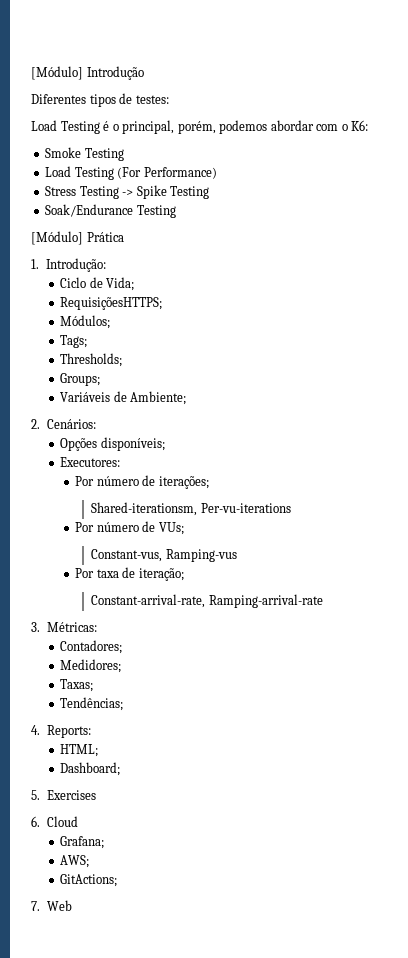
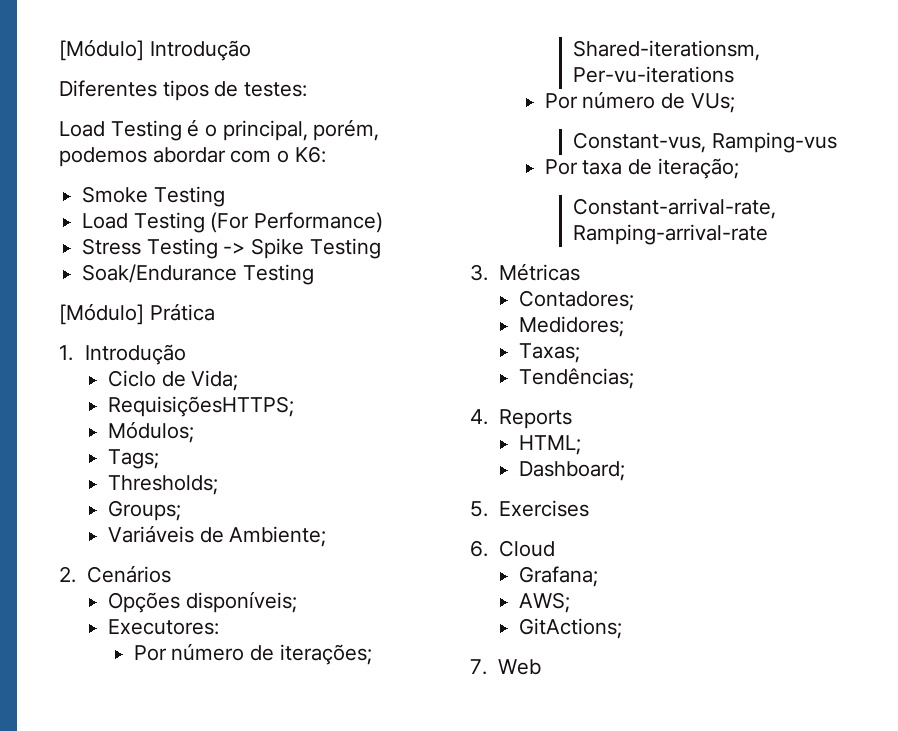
- 1. Introdução:
+ 1. Introdução
- 2. Cenários:
+ 2. Cenários
- 3. Métricas:
+ 3. Métricas
- 4. Reports:
+ 4. Reports

